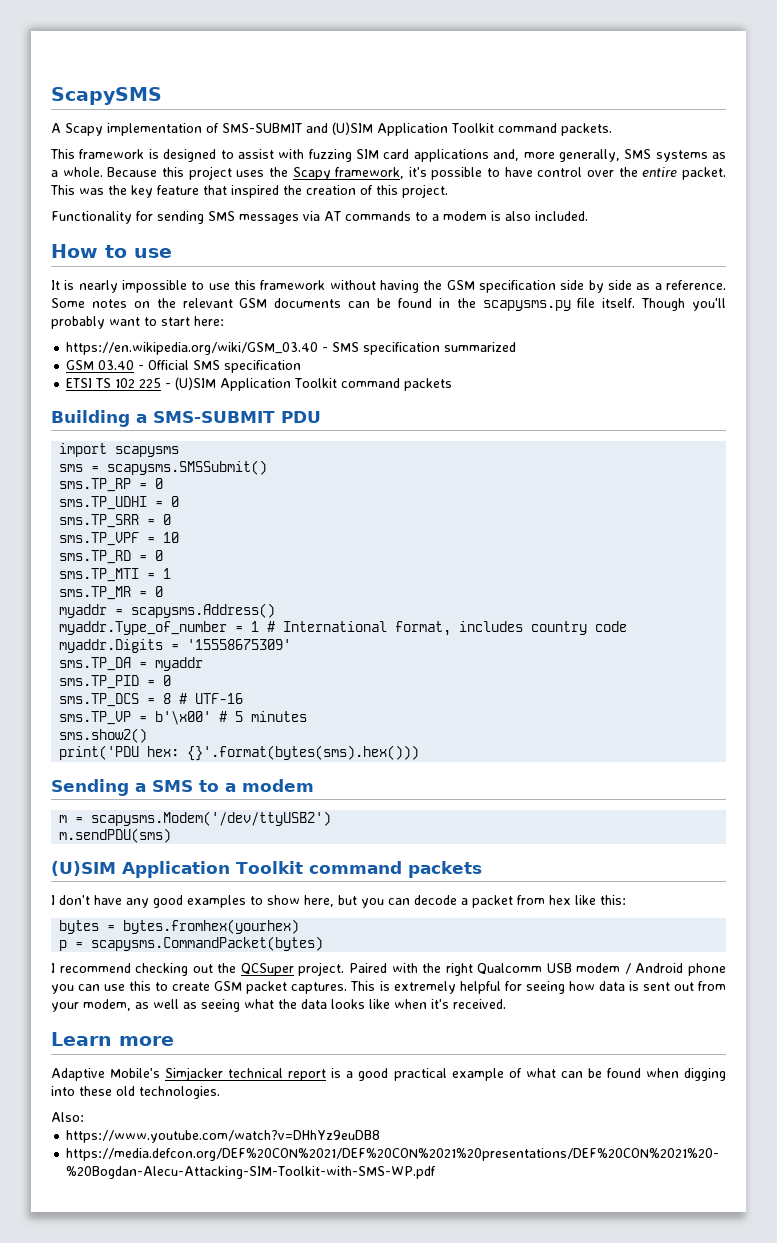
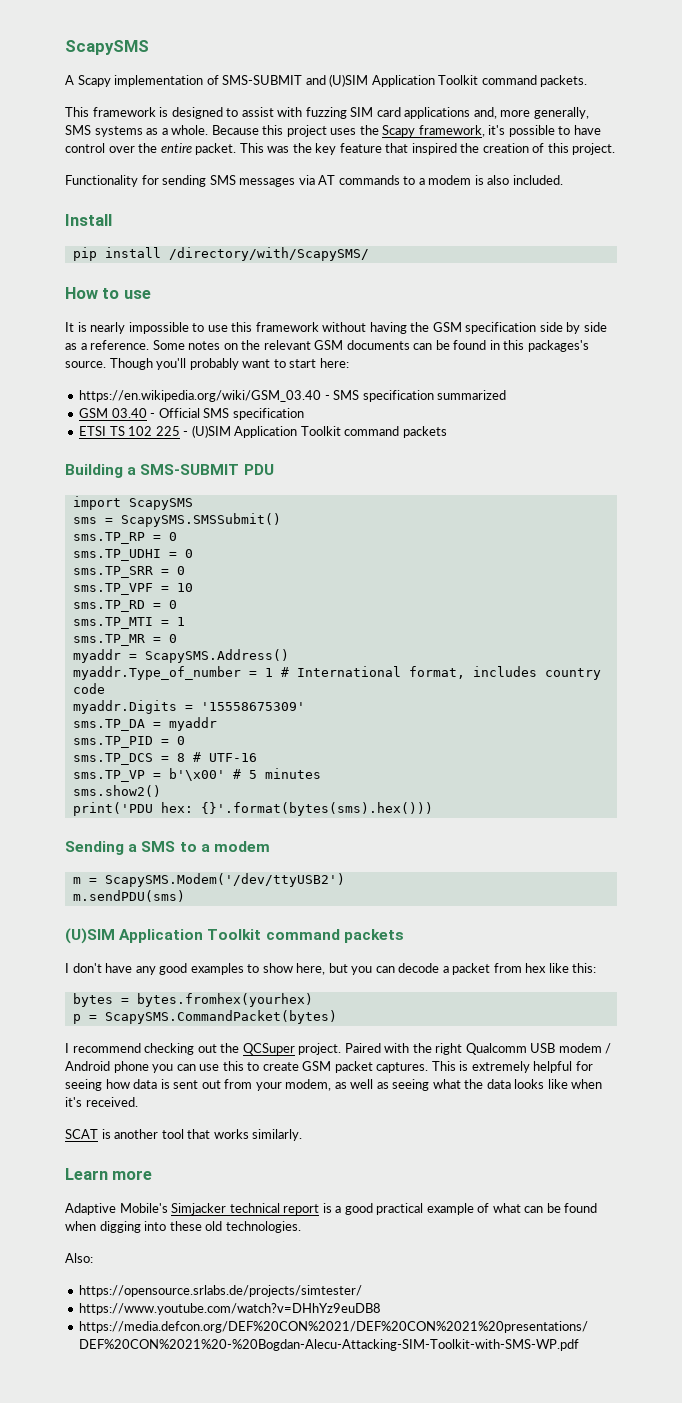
+ Install
+ pip install /directory/with/ScapySMS/
- Some notes on the relevant GSM documents can be found in the scapysms.py file itself.
+ Some notes on the relevant GSM documents can be found in this packages's source.
- import scapysms
+ import ScapySMS
- sms = scapysms.SMSSubmit()
+ sms = ScapySMS.SMSSubmit()
- myaddr = scapysms.Address()
+ myaddr = ScapySMS.Address()
- m = scapysms.Modem('/dev/ttyUSB2')
+ m = ScapySMS.Modem('/dev/ttyUSB2')
- p = scapysms.CommandPacket(bytes)
+ p = ScapySMS.CommandPacket(bytes)
+ SCAT is another tool that works similarly.
+ https://opensource.srlabs.de/projects/simtester/

